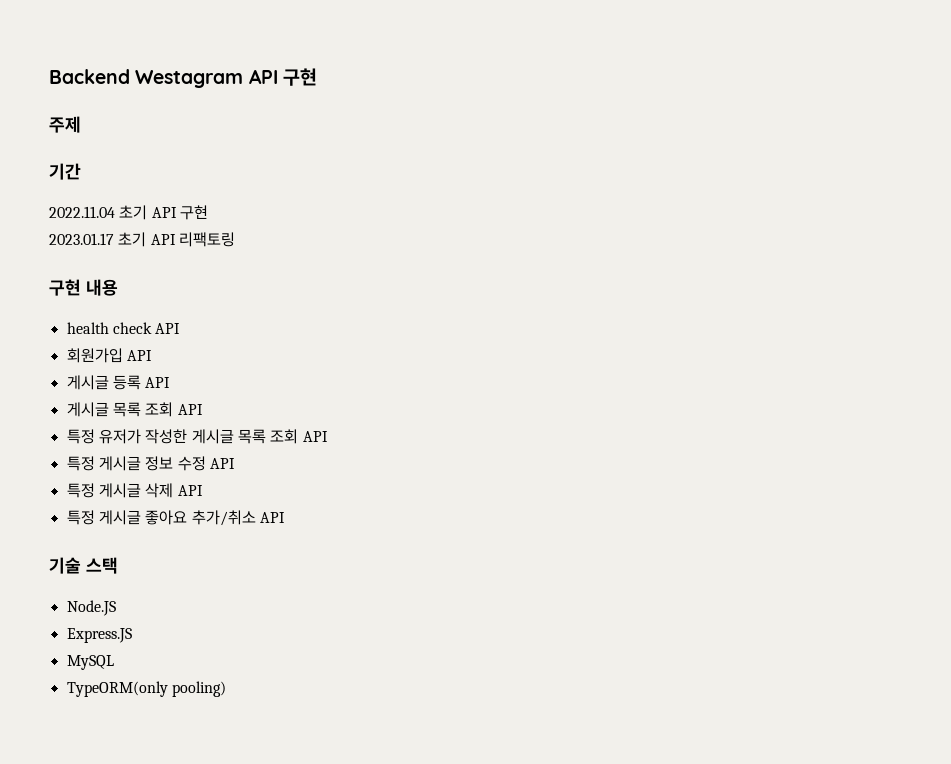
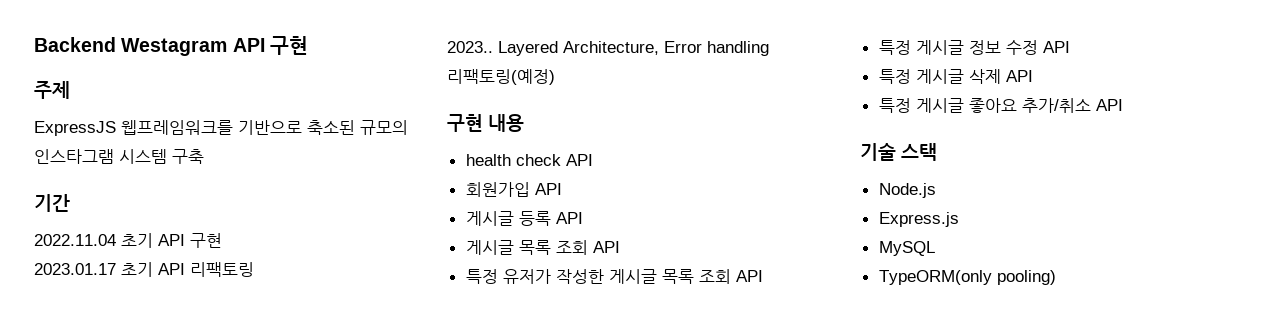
+ ExpressJS 웹프레임워크를 기반으로 축소된 규모의 인스타그램 시스템 구축
+ 2023.. Layered Architecture, Error handling 리팩토링(예정)
- Node.JS
- Express.JS
+ Node.js
+ Express.js

